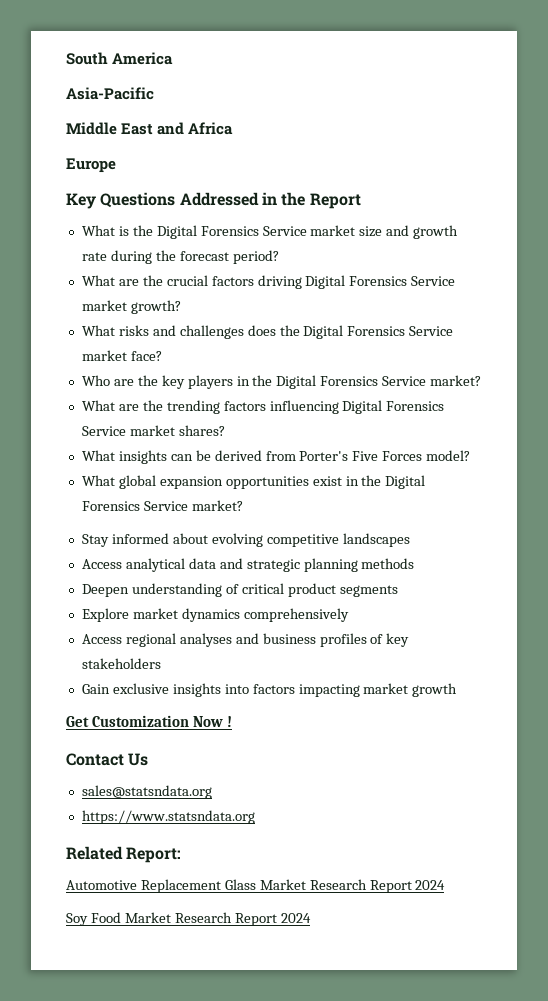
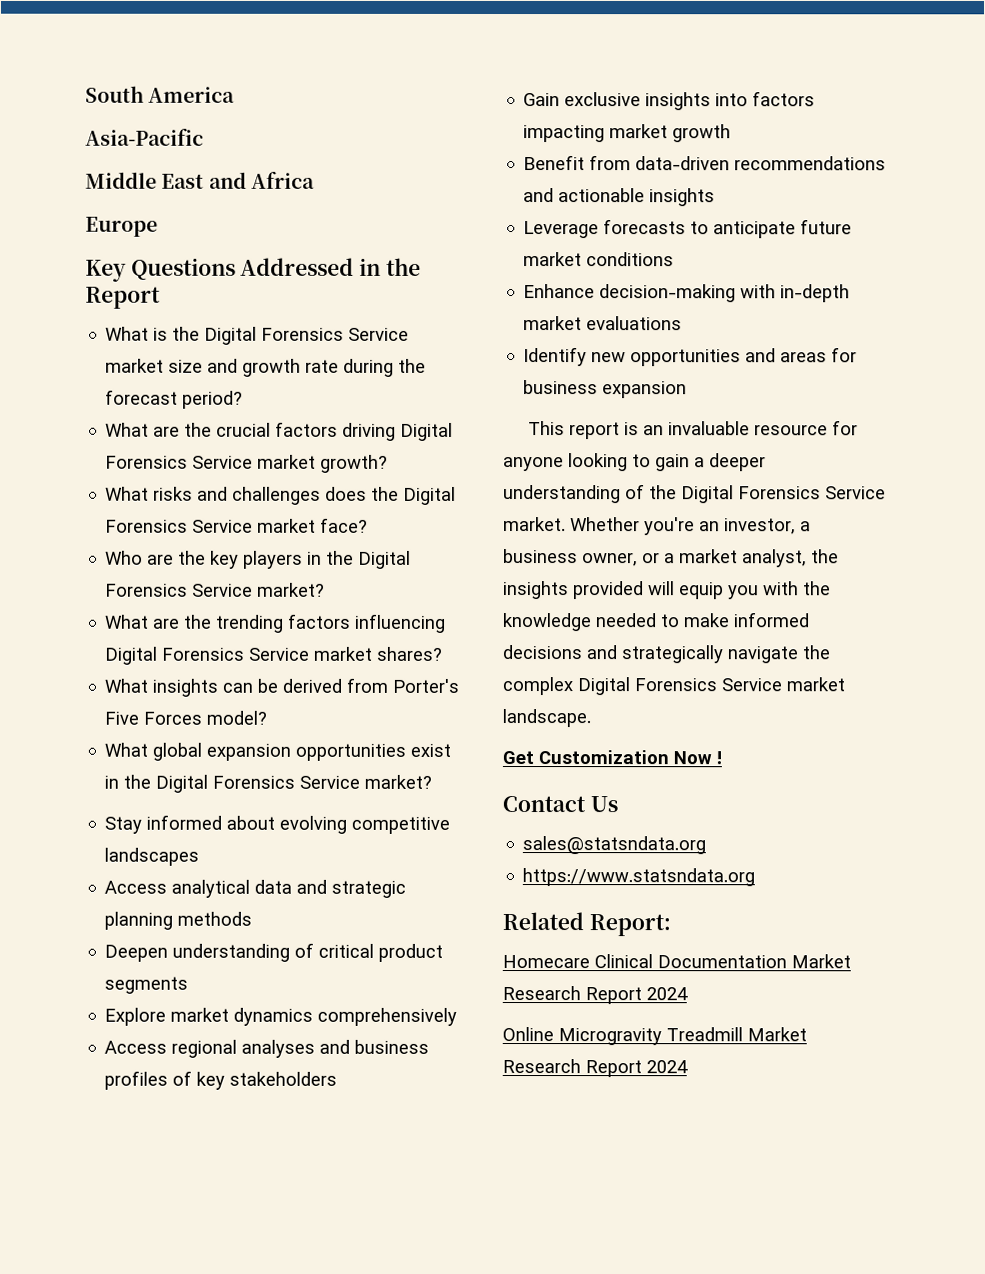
+ Benefit from data-driven recommendations and actionable insights
+ Leverage forecasts to anticipate future market conditions
+ Enhance decision-making with in-depth market evaluations
+ Identify new opportunities and areas for business expansion
+ This report is an invaluable resource for anyone looking to gain a deeper understanding of the Digital Forensics Service market. Whether you're an investor, a business owner, or a market analyst, the insights provided will equip you with the knowledge needed to make informed decisions and strategically navigate the complex Digital Forensics Service market landscape.
- Automotive Replacement Glass Market Research Report 2024
+ Homecare Clinical Documentation Market Research Report 2024
- Soy Food Market Research Report 2024
+ Online Microgravity Treadmill Market Research Report 2024

